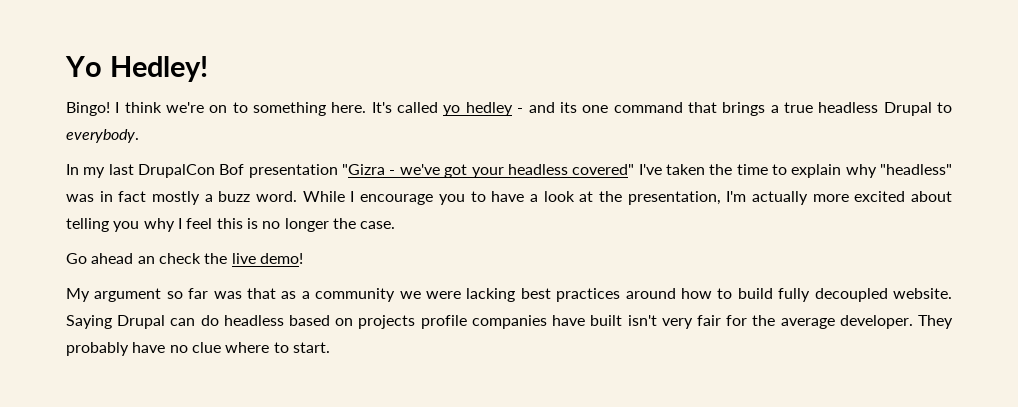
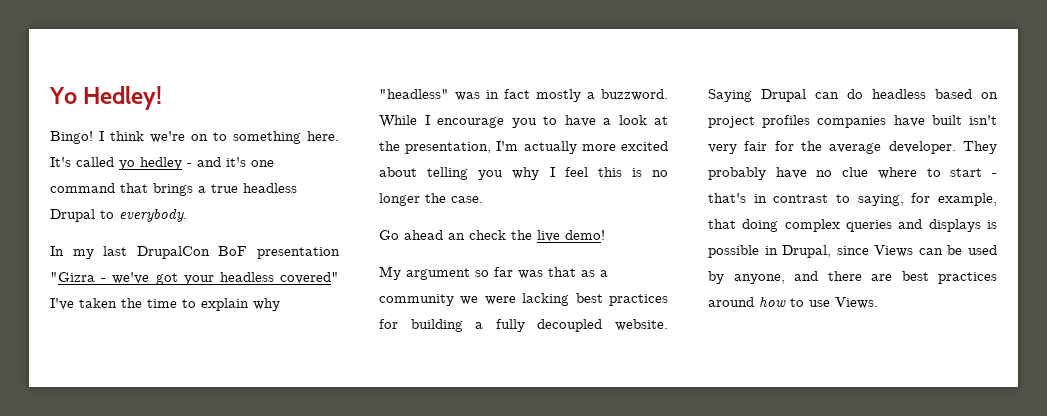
- It's called yo hedley - and its one command that brings a true headless Drupal to everybody.
+ It's called yo hedley - and it's one command that brings a true headless Drupal to everybody.
- In my last DrupalCon Bof presentation "Gizra - we've got your headless covered" I've taken the time to explain why "headless" was in fact mostly a buzz word.
+ In my last DrupalCon BoF presentation "Gizra - we've got your headless covered" I've taken the time to explain why "headless" was in fact mostly a buzzword.
- My argument so far was that as a community we were lacking best practices around how to build fully decoupled website.
+ My argument so far was that as a community we were lacking best practices for building a fully decoupled website.
- Saying Drupal can do headless based on projects profile companies have built isn't very fair for the average developer.
+ Saying Drupal can do headless based on project profiles companies have built isn't very fair for the average developer.
- They probably have no clue where to start.
+ They probably have no clue where to start - that's in contrast to saying, for example, that doing complex queries and displays is possible in Drupal, since Views can be used by anyone, and there are best practices around how to use Views.

